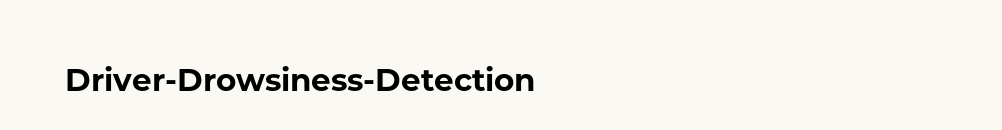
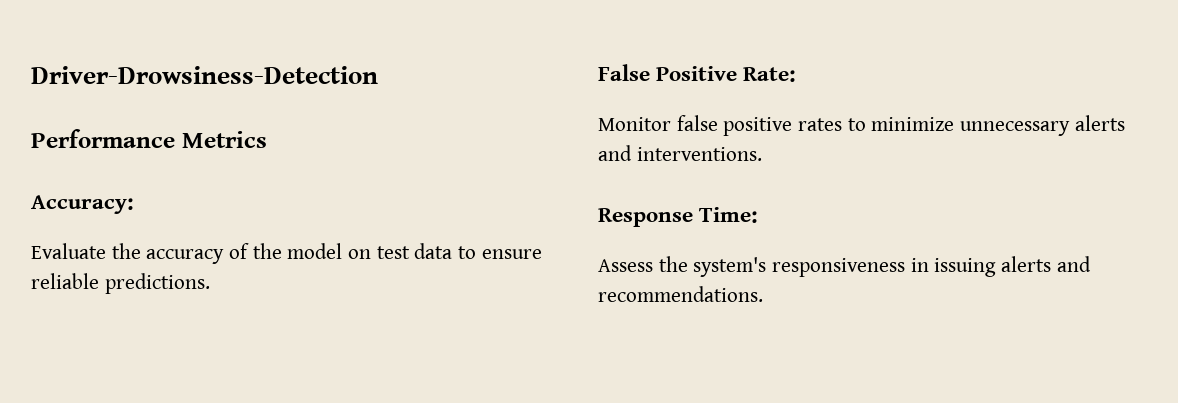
+ Performance Metrics
+ Accuracy:
+ Evaluate the accuracy of the model on test data to ensure reliable predictions.
+ False Positive Rate:
+ Monitor false positive rates to minimize unnecessary alerts and interventions.
+ Response Time:
+ Assess the system's responsiveness in issuing alerts and recommendations.

